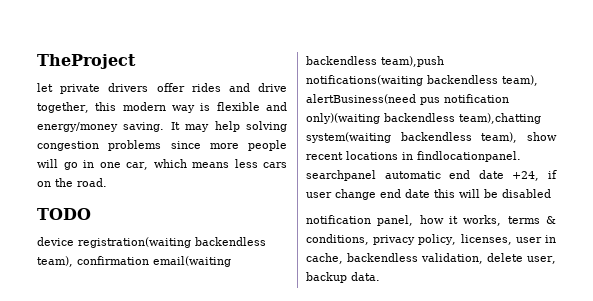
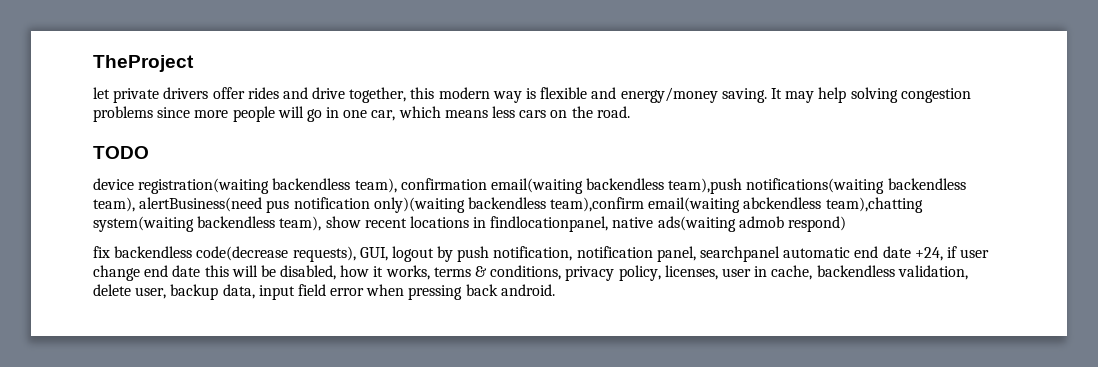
- device registration(waiting backendless team), confirmation email(waiting backendless team),push notifications(waiting backendless team), alertBusiness(need pus notification only)(waiting backendless team),chatting system(waiting backendless team), show recent locations in findlocationpanel. searchpanel automatic end date +24, if user change end date this will be disabled
- notification panel, how it works, terms & conditions, privacy policy, licenses, user in cache, backendless validation, delete user, backup data.
+ device registration(waiting backendless team), confirmation email(waiting backendless team),push notifications(waiting backendless team), alertBusiness(need pus notification only)(waiting backendless team),confirm email(waiting abckendless team),chatting system(waiting backendless team), show recent locations in findlocationpanel, native ads(waiting admob respond)
+ fix backendless code(decrease requests), GUI, logout by push notification, notification panel, searchpanel automatic end date +24, if user change end date this will be disabled, how it works, terms & conditions, privacy policy, licenses, user in cache, backendless validation, delete user, backup data, input field error when pressing back android.

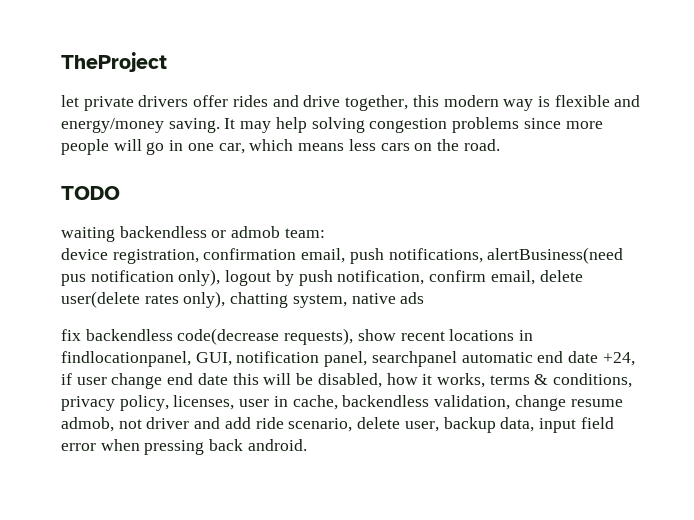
- device registration(waiting backendless team), confirmation email(waiting backendless team),push notifications(waiting backendless team), alertBusiness(need pus notification only)(waiting backendless team),confirm email(waiting abckendless team),chatting system(waiting backendless team), show recent locations in findlocationpanel, native ads(waiting admob respond)
- fix backendless code(decrease requests), GUI, logout by push notification, notification panel, searchpanel automatic end date +24, if user change end date this will be disabled, how it works, terms & conditions, privacy policy, licenses, user in cache, backendless validation, delete user, backup data, input field error when pressing back android.
+ waiting backendless or admob team:
+ device registration, confirmation email, push notifications, alertBusiness(need pus notification only), logout by push notification, confirm email, delete user(delete rates only), chatting system, native ads
+ fix backendless code(decrease requests), show recent locations in findlocationpanel, GUI, notification panel, searchpanel automatic end date +24, if user change end date this will be disabled, how it works, terms & conditions, privacy policy, licenses, user in cache, backendless validation, change resume admob, not driver and add ride scenario, delete user, backup data, input field error when pressing back android.

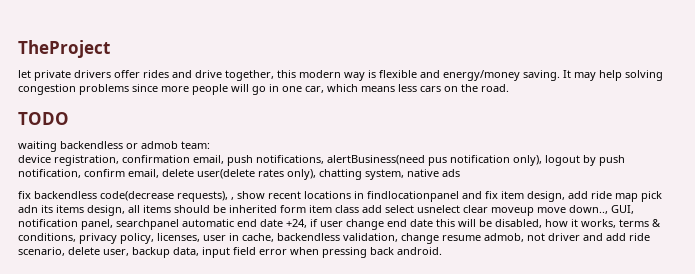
- fix backendless code(decrease requests), show recent locations in findlocationpanel, GUI, notification panel, searchpanel automatic end date +24, if user change end date this will be disabled, how it works, terms & conditions, privacy policy, licenses, user in cache, backendless validation, change resume admob, not driver and add ride scenario, delete user, backup data, input field error when pressing back android.
+ fix backendless code(decrease requests), , show recent locations in findlocationpanel and fix item design, add ride map pick adn its items design, all items should be inherited form item class add select usnelect clear moveup move down.., GUI, notification panel, searchpanel automatic end date +24, if user change end date this will be disabled, how it works, terms & conditions, privacy policy, licenses, user in cache, backendless validation, change resume admob, not driver and add ride scenario, delete user, backup data, input field error when pressing back android.

